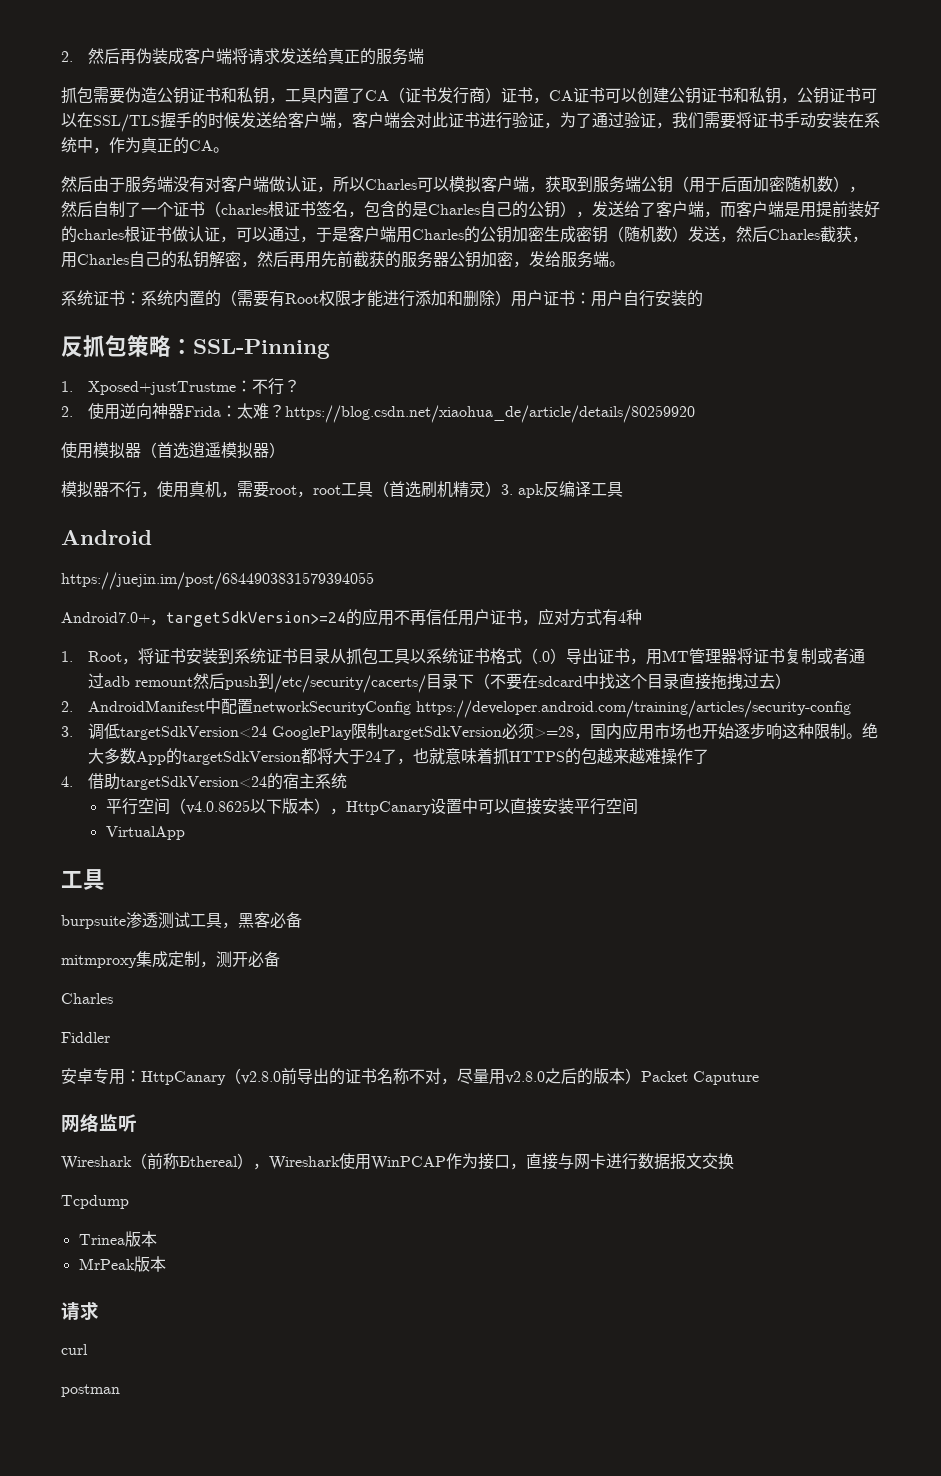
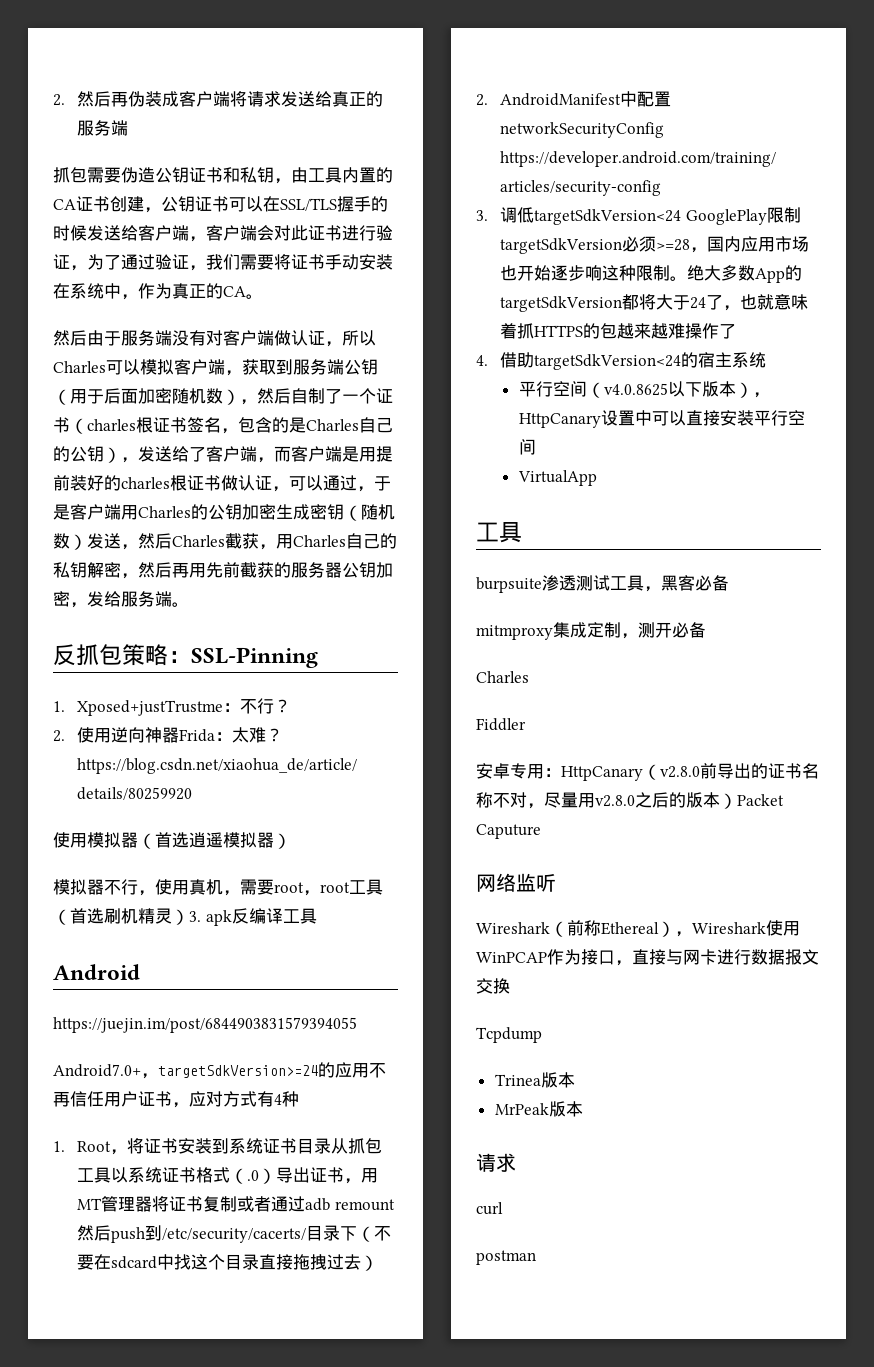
- 抓包需要伪造公钥证书和私钥，工具内置了CA（证书发行商）证书，CA证书可以创建公钥证书和私钥，公钥证书可以在SSL/TLS握手的时候发送给客户端，客户端会对此证书进行验证，为了通过验证，我们需要将证书手动安装在系统中，作为真正的CA。
+ 抓包需要伪造公钥证书和私钥，由工具内置的CA证书创建，公钥证书可以在SSL/TLS握手的时候发送给客户端，客户端会对此证书进行验证，为了通过验证，我们需要将证书手动安装在系统中，作为真正的CA。
- 系统证书：系统内置的（需要有Root权限才能进行添加和删除）用户证书：用户自行安装的

